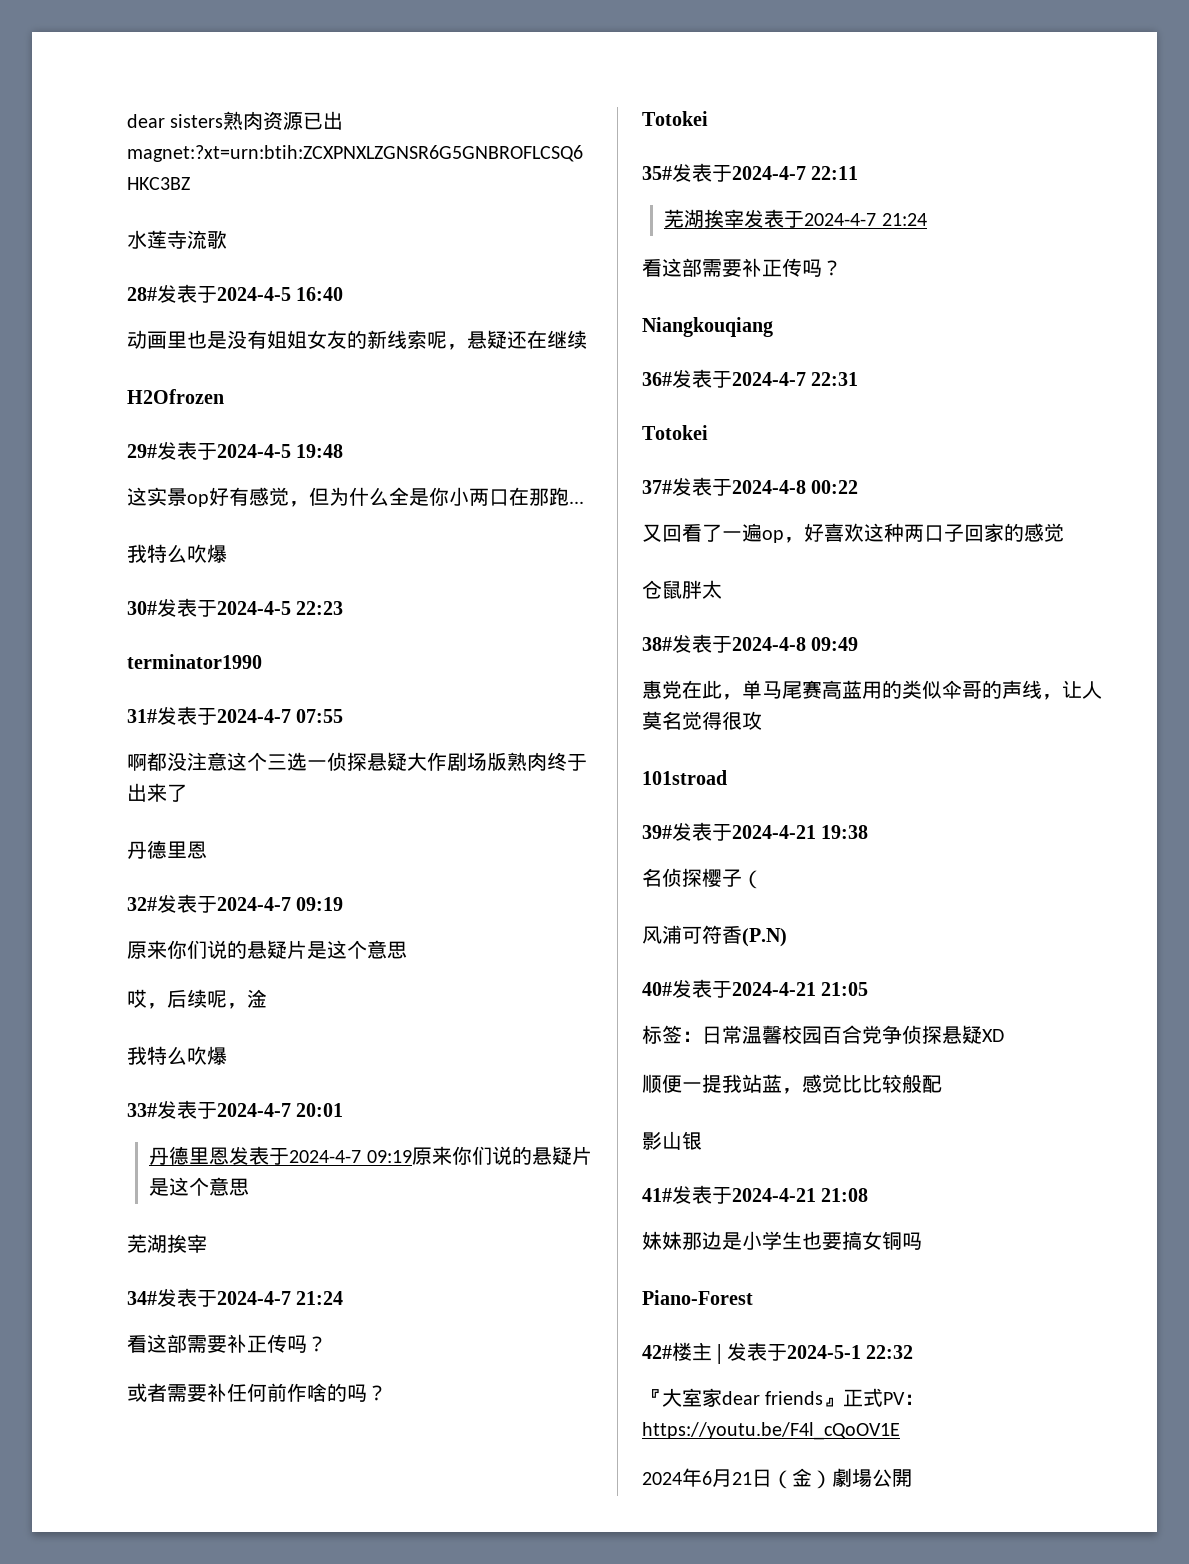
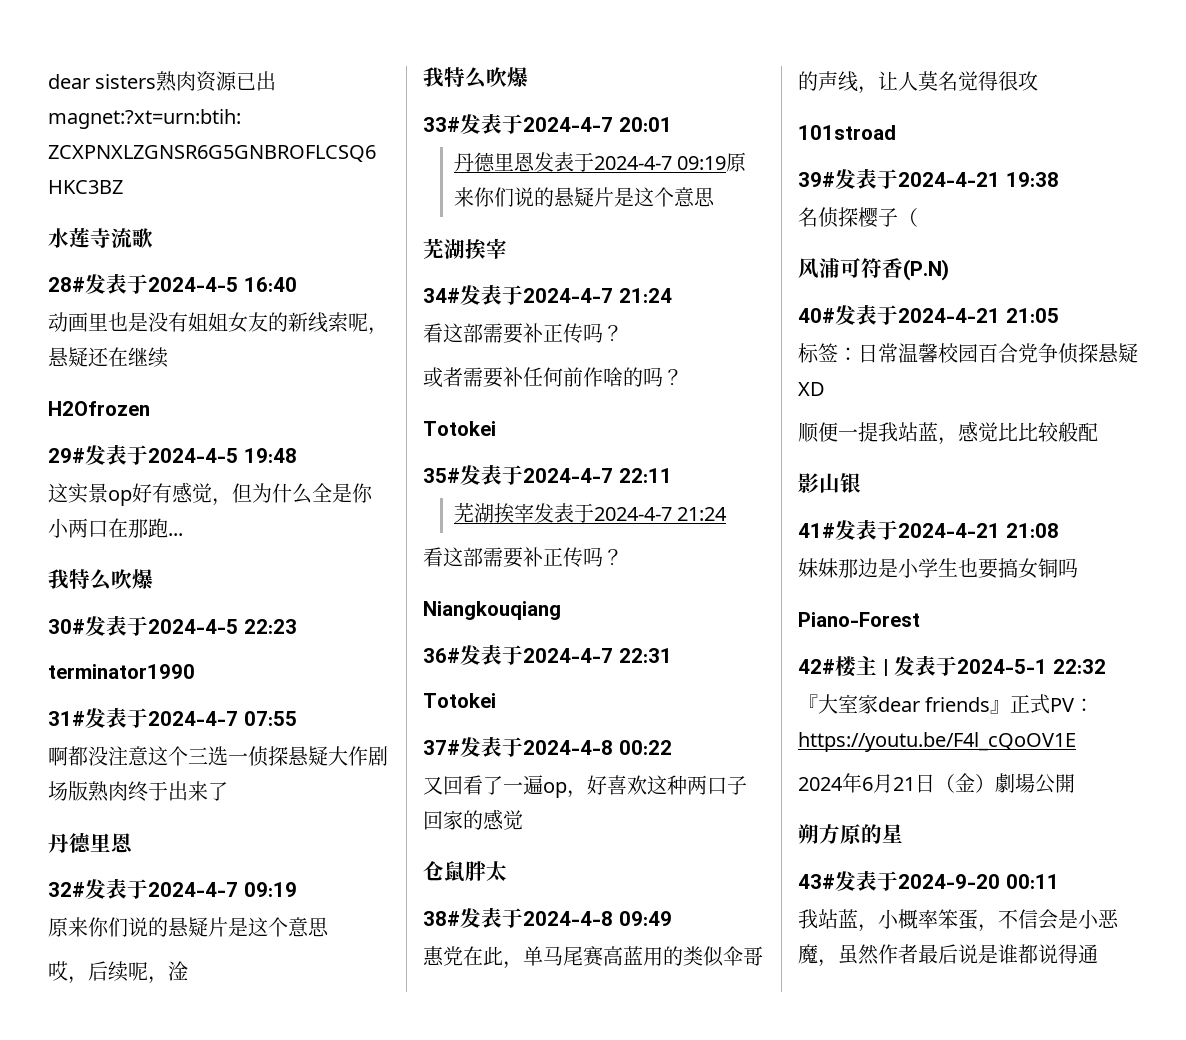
+ 朔方原的星
+ 43#发表于2024-9-20 00:11
+ 我站蓝，小概率笨蛋，不信会是小恶魔，虽然作者最后说是谁都说得通

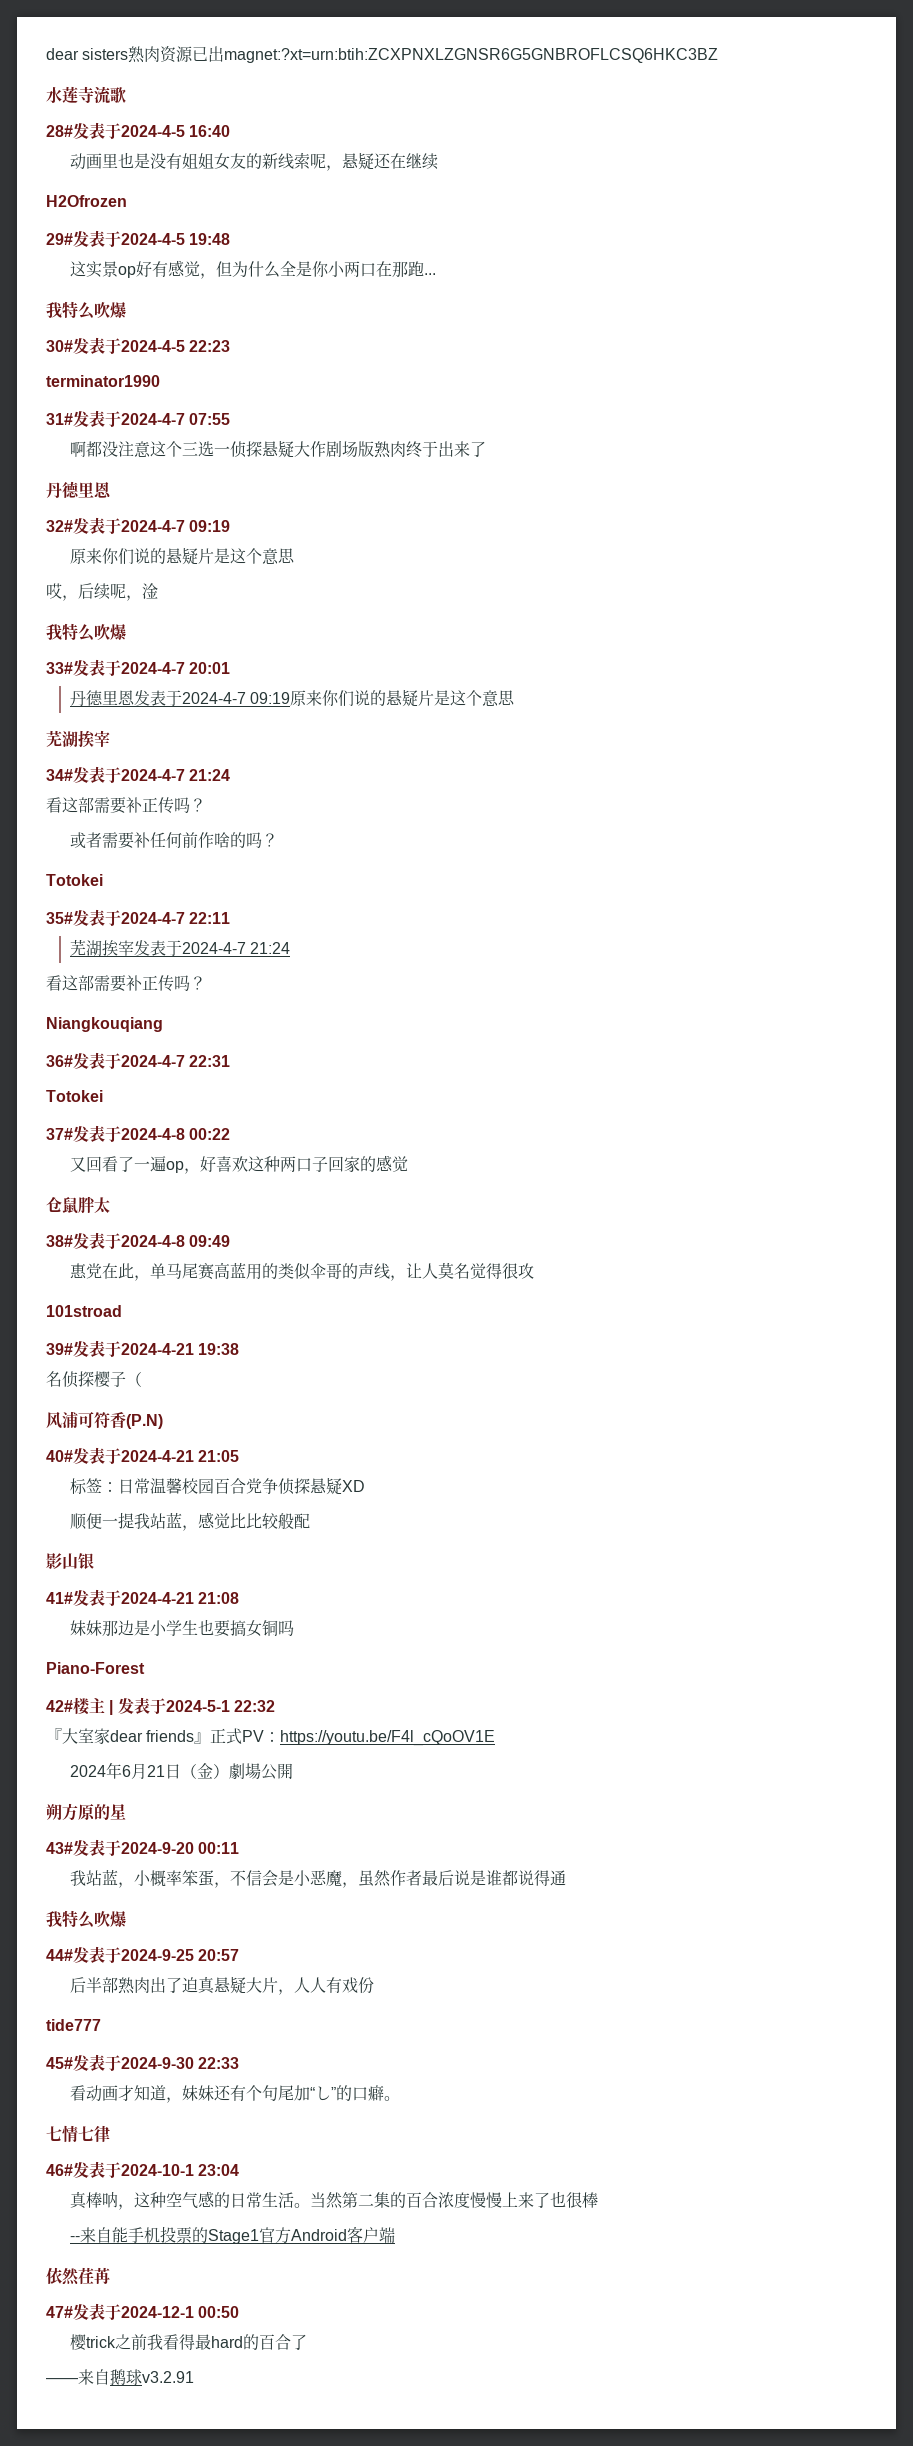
  我站蓝，小概率笨蛋，不信会是小恶魔，虽然作者最后说是谁都说得通
+ 我特么吹爆
+ 44#发表于2024-9-25 20:57
+ 后半部熟肉出了迫真悬疑大片，人人有戏份
+ tide777
+ 45#发表于2024-9-30 22:33
+ 看动画才知道，妹妹还有个句尾加“し”的口癖。
+ 七情七律
+ 46#发表于2024-10-1 23:04
+ 真棒呐，这种空气感的日常生活。当然第二集的百合浓度慢慢上来了也很棒
+ --来自能手机投票的Stage1官方Android客户端
+ 依然荏苒
+ 47#发表于2024-12-1 00:50
+ 樱trick之前我看得最hard的百合了
+ ——来自鹅球v3.2.91

